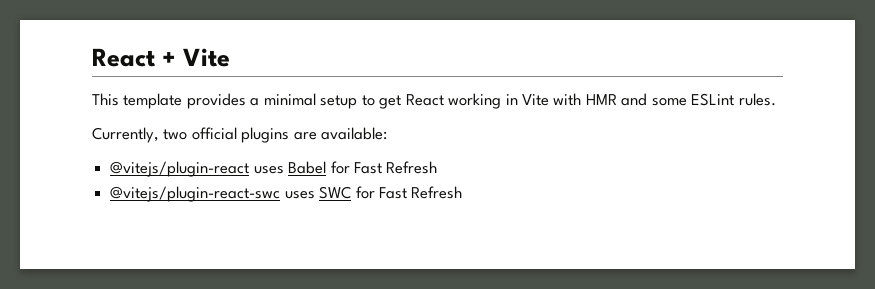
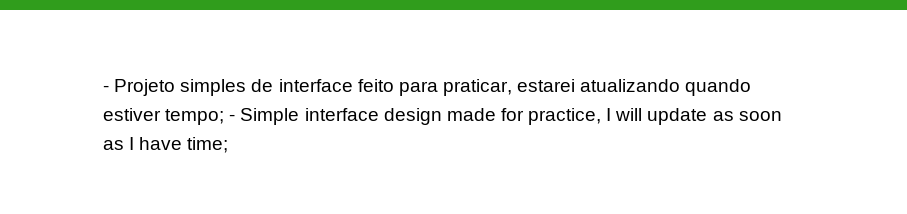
- React + Vite
- This template provides a minimal setup to get React working in Vite with HMR and some ESLint rules.
- Currently, two official plugins are available:
- @vitejs/plugin-react uses Babel for Fast Refresh
- @vitejs/plugin-react-swc uses SWC for Fast Refresh
+ - Projeto simples de interface feito para praticar, estarei atualizando quando estiver tempo; - Simple interface design made for practice, I will update as soon as I have time;

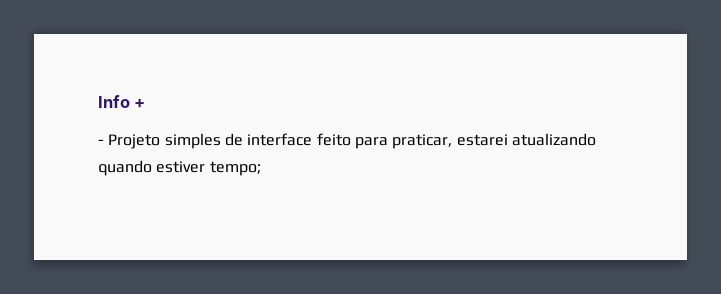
+ Info +
- - Projeto simples de interface feito para praticar, estarei atualizando quando estiver tempo; - Simple interface design made for practice, I will update as soon as I have time;
+ - Projeto simples de interface feito para praticar, estarei atualizando quando estiver tempo;

